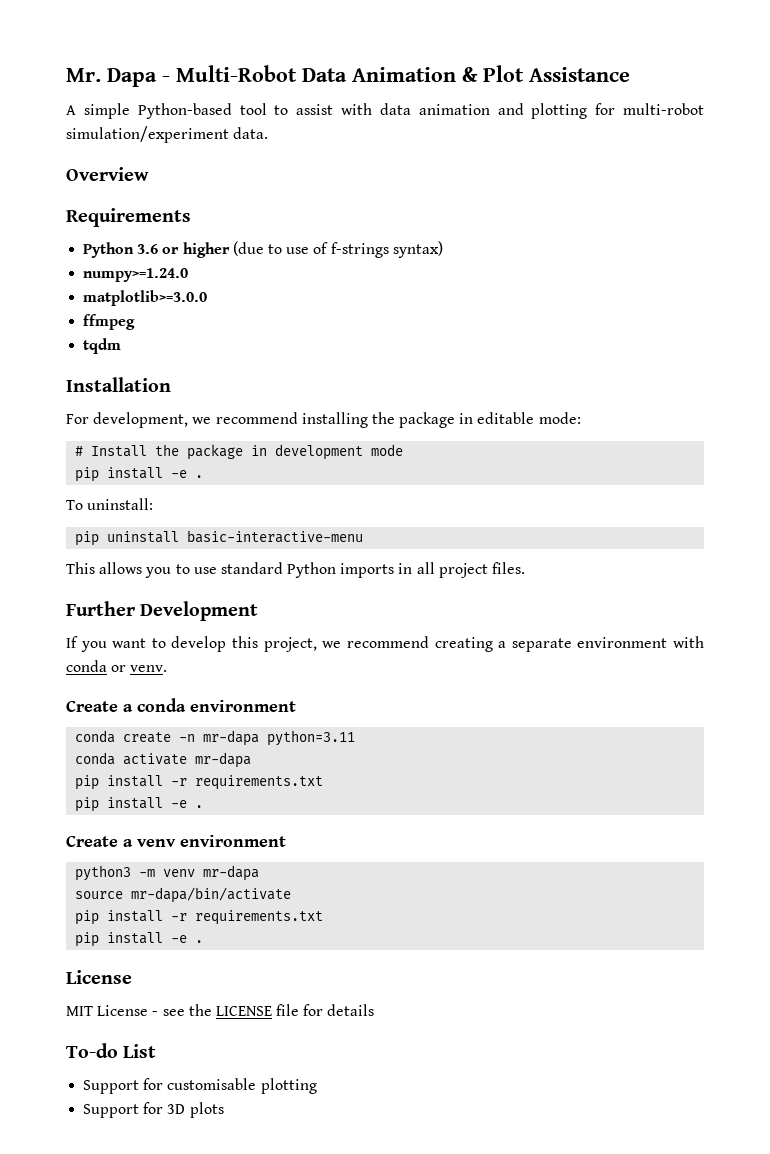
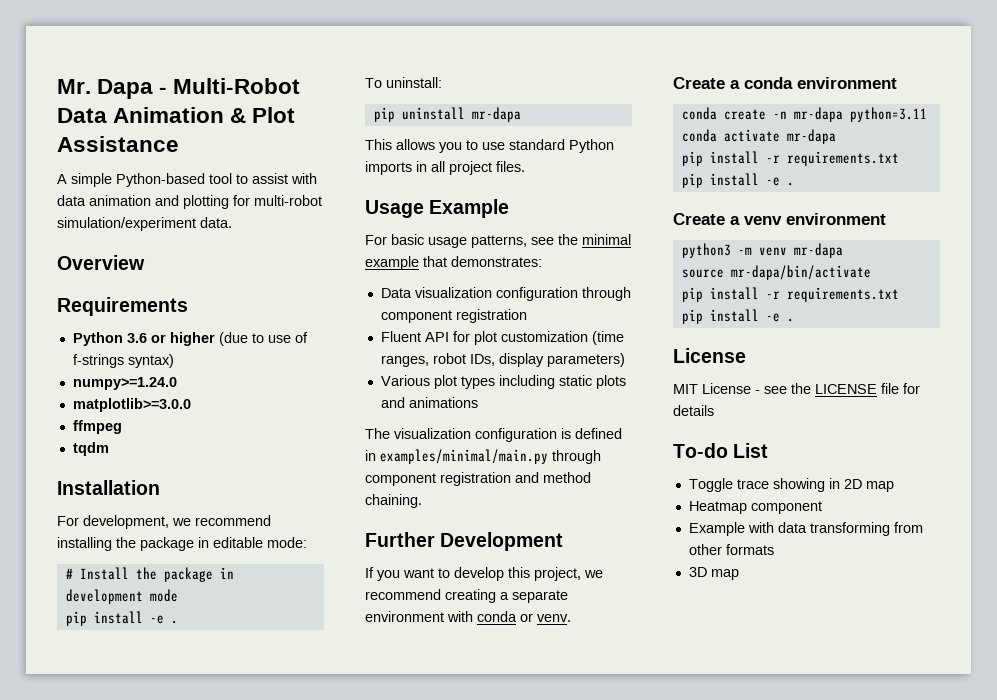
- pip uninstall basic-interactive-menu
+ pip uninstall mr-dapa
+ Usage Example
+ For basic usage patterns, see the minimal example that demonstrates:
+ Data visualization configuration through component registration
+ Fluent API for plot customization (time ranges, robot IDs, display parameters)
+ Various plot types including static plots and animations
+ The visualization configuration is defined in examples/minimal/main.py through component registration and method chaining.
- Support for customisable plotting
- Support for 3D plots
+ Toggle trace showing in 2D map
+ Heatmap component
+ Example with data transforming from other formats
+ 3D map

